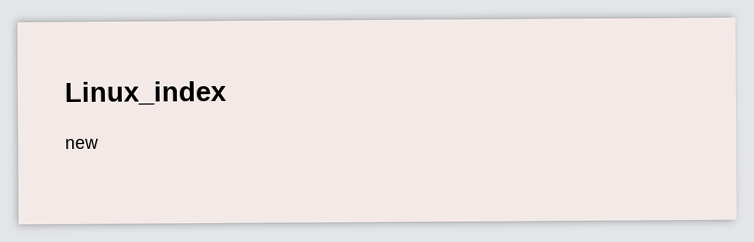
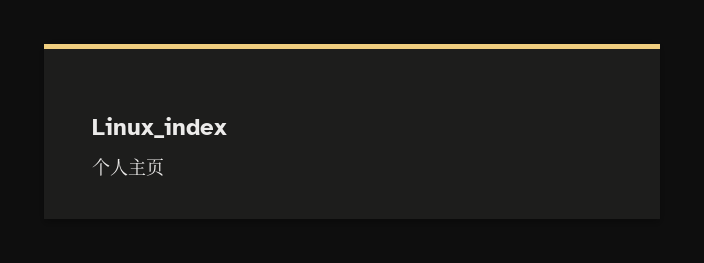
- new
+ 个人主页

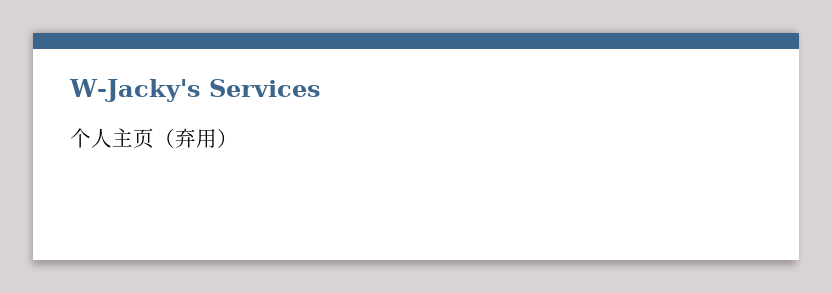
- Linux_index
+ W-Jacky's Services
- 个人主页
+ 个人主页（弃用）

